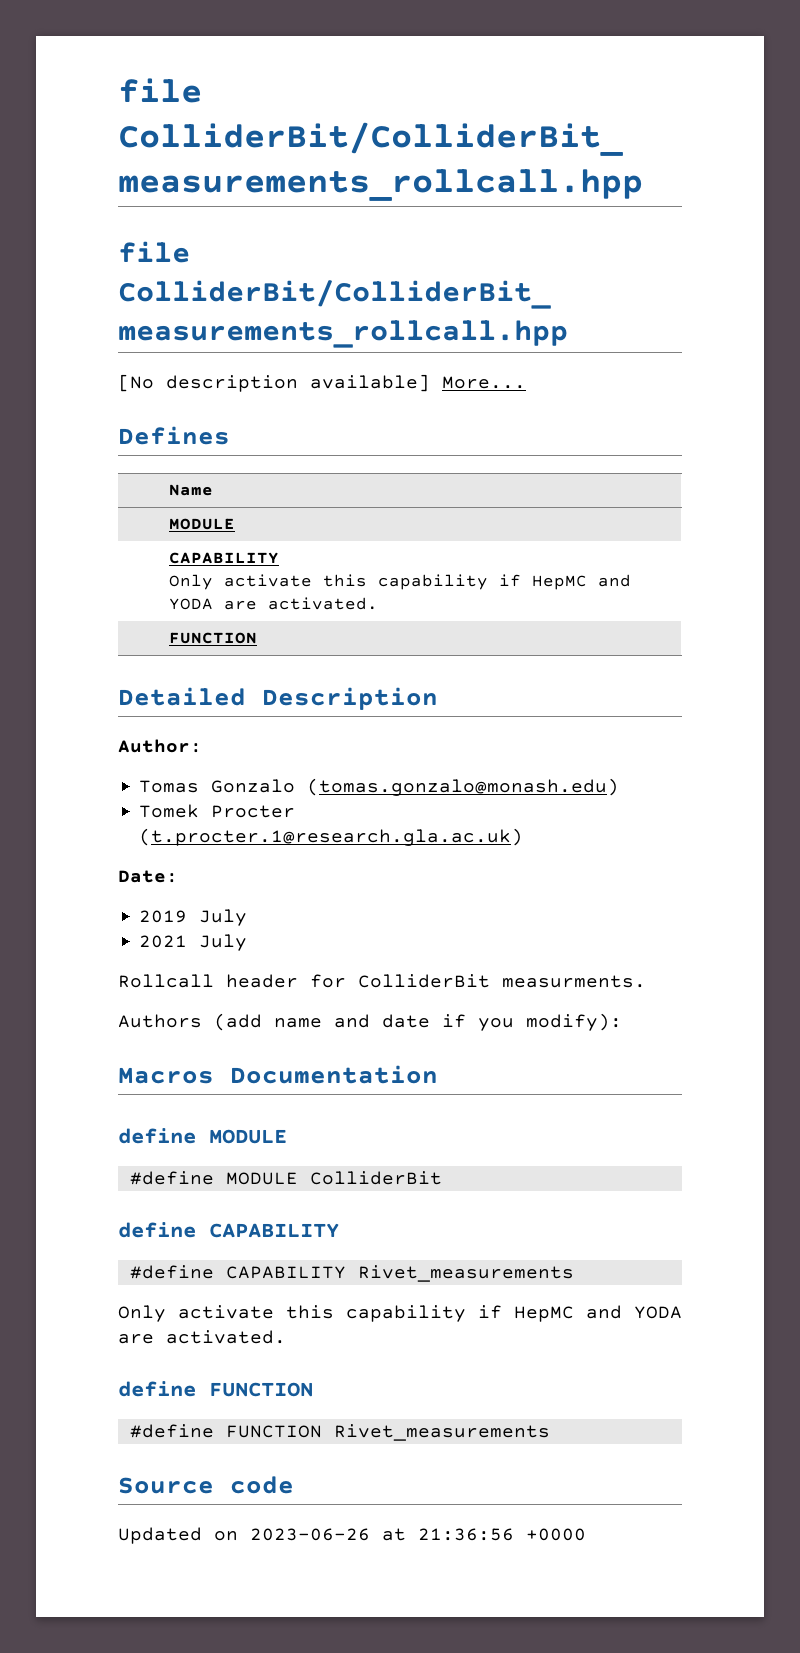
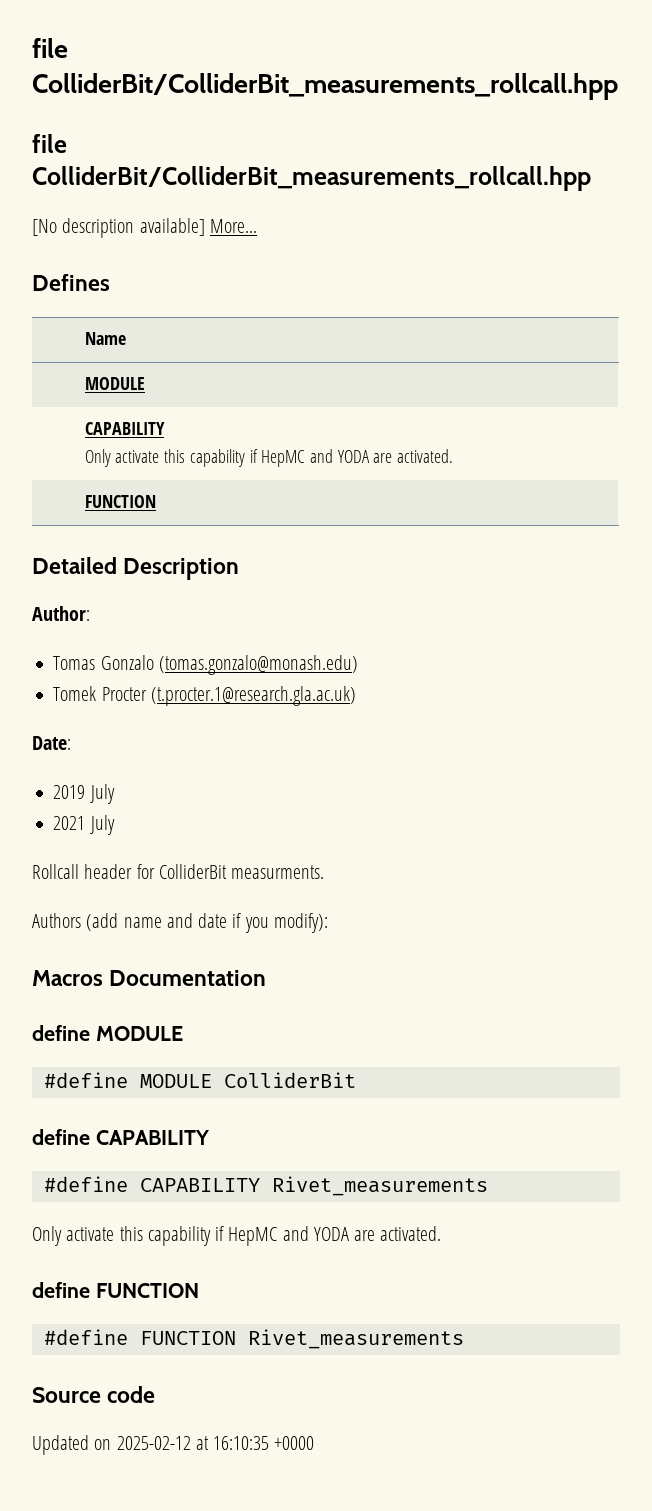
- Updated on 2023-06-26 at 21:36:56 +0000
+ Updated on 2025-02-12 at 16:10:35 +0000

